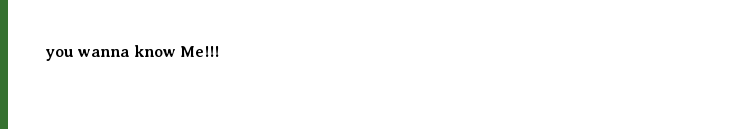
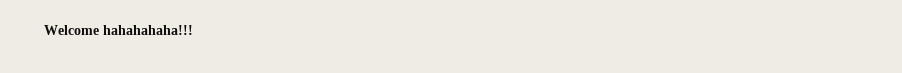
- you wanna know Me!!!
+ Welcome hahahahaha!!!

